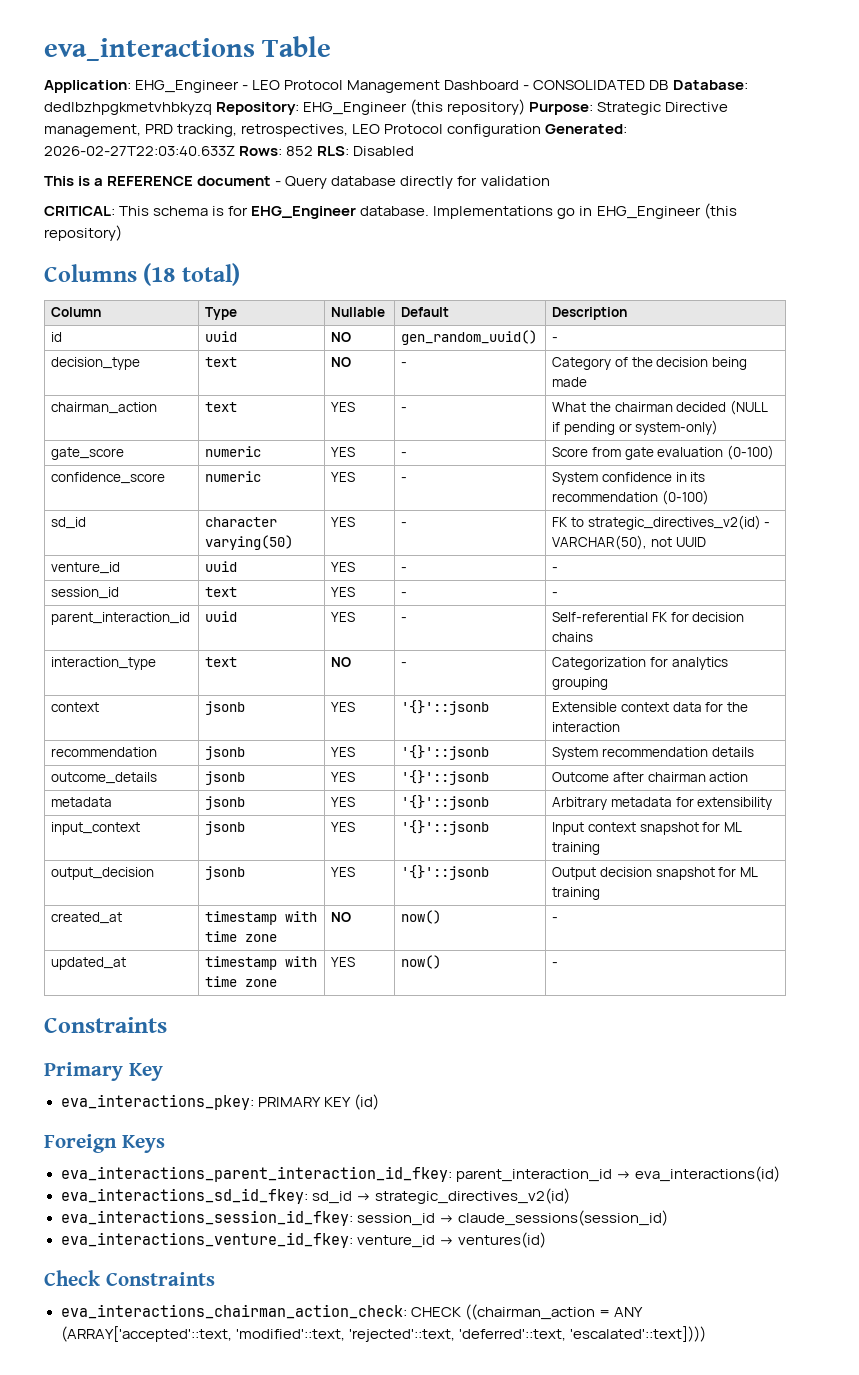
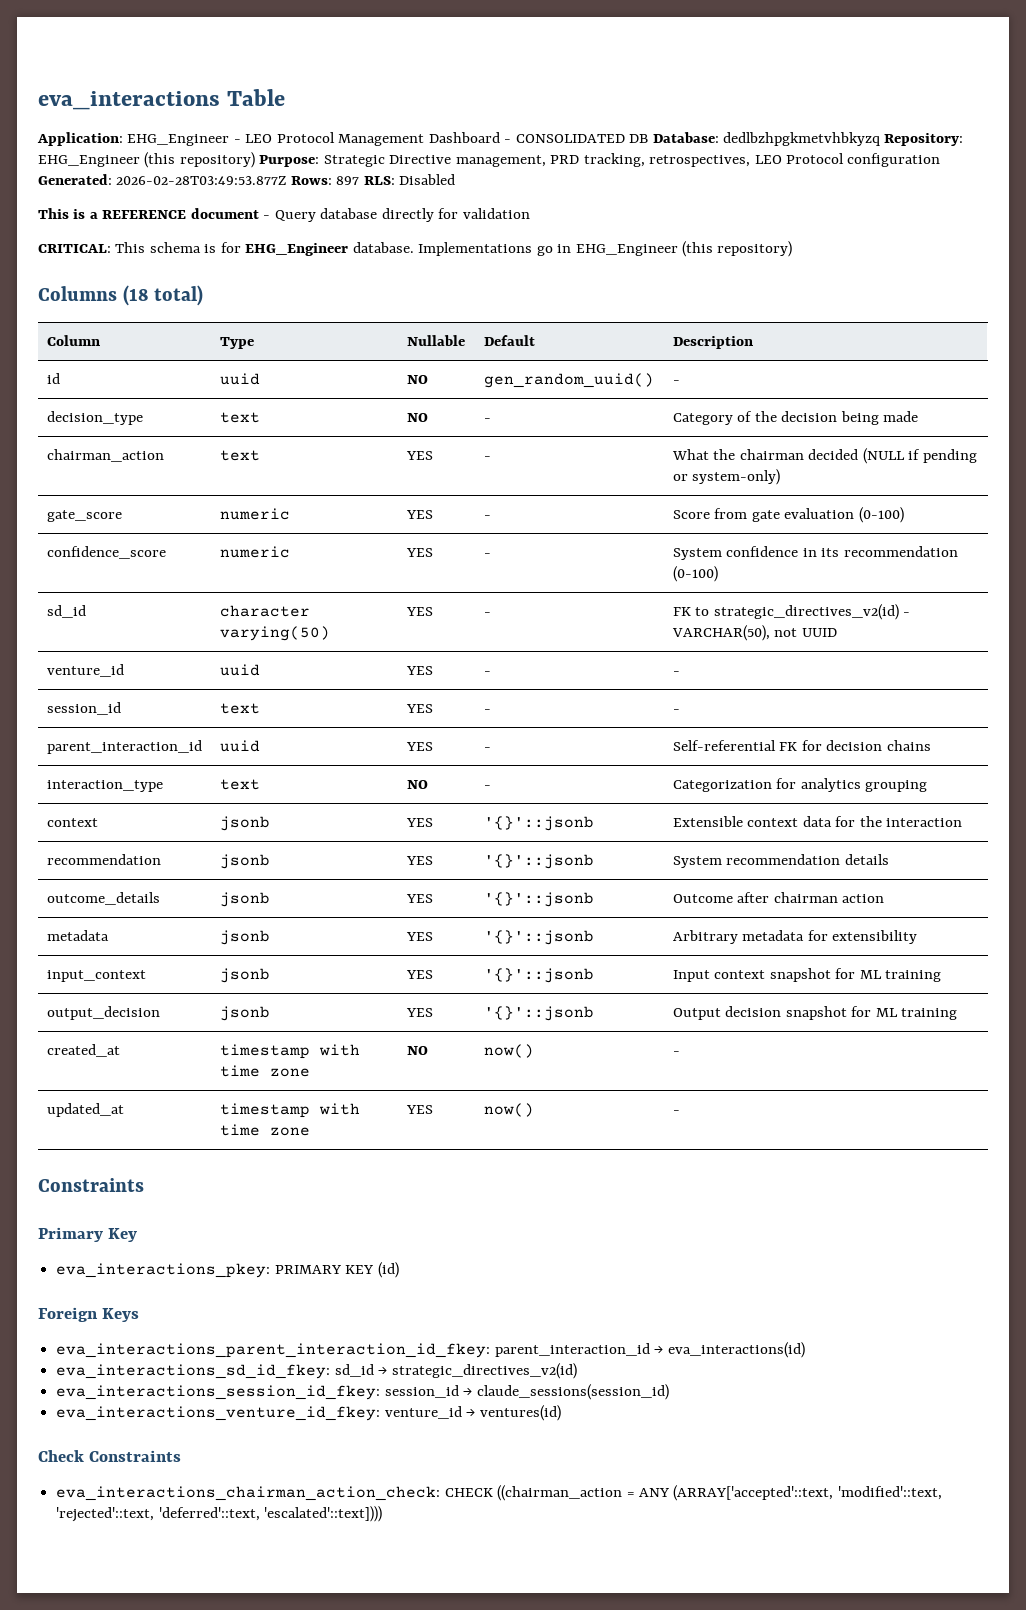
- Application: EHG_Engineer - LEO Protocol Management Dashboard - CONSOLIDATED DB Database: dedlbzhpgkmetvhbkyzq Repository: EHG_Engineer (this repository) Purpose: Strategic Directive management, PRD tracking, retrospectives, LEO Protocol configuration Generated: 2026-02-27T22:03:40.633Z Rows: 852 RLS: Disabled
+ Application: EHG_Engineer - LEO Protocol Management Dashboard - CONSOLIDATED DB Database: dedlbzhpgkmetvhbkyzq Repository: EHG_Engineer (this repository) Purpose: Strategic Directive management, PRD tracking, retrospectives, LEO Protocol configuration Generated: 2026-02-28T03:49:53.877Z Rows: 897 RLS: Disabled

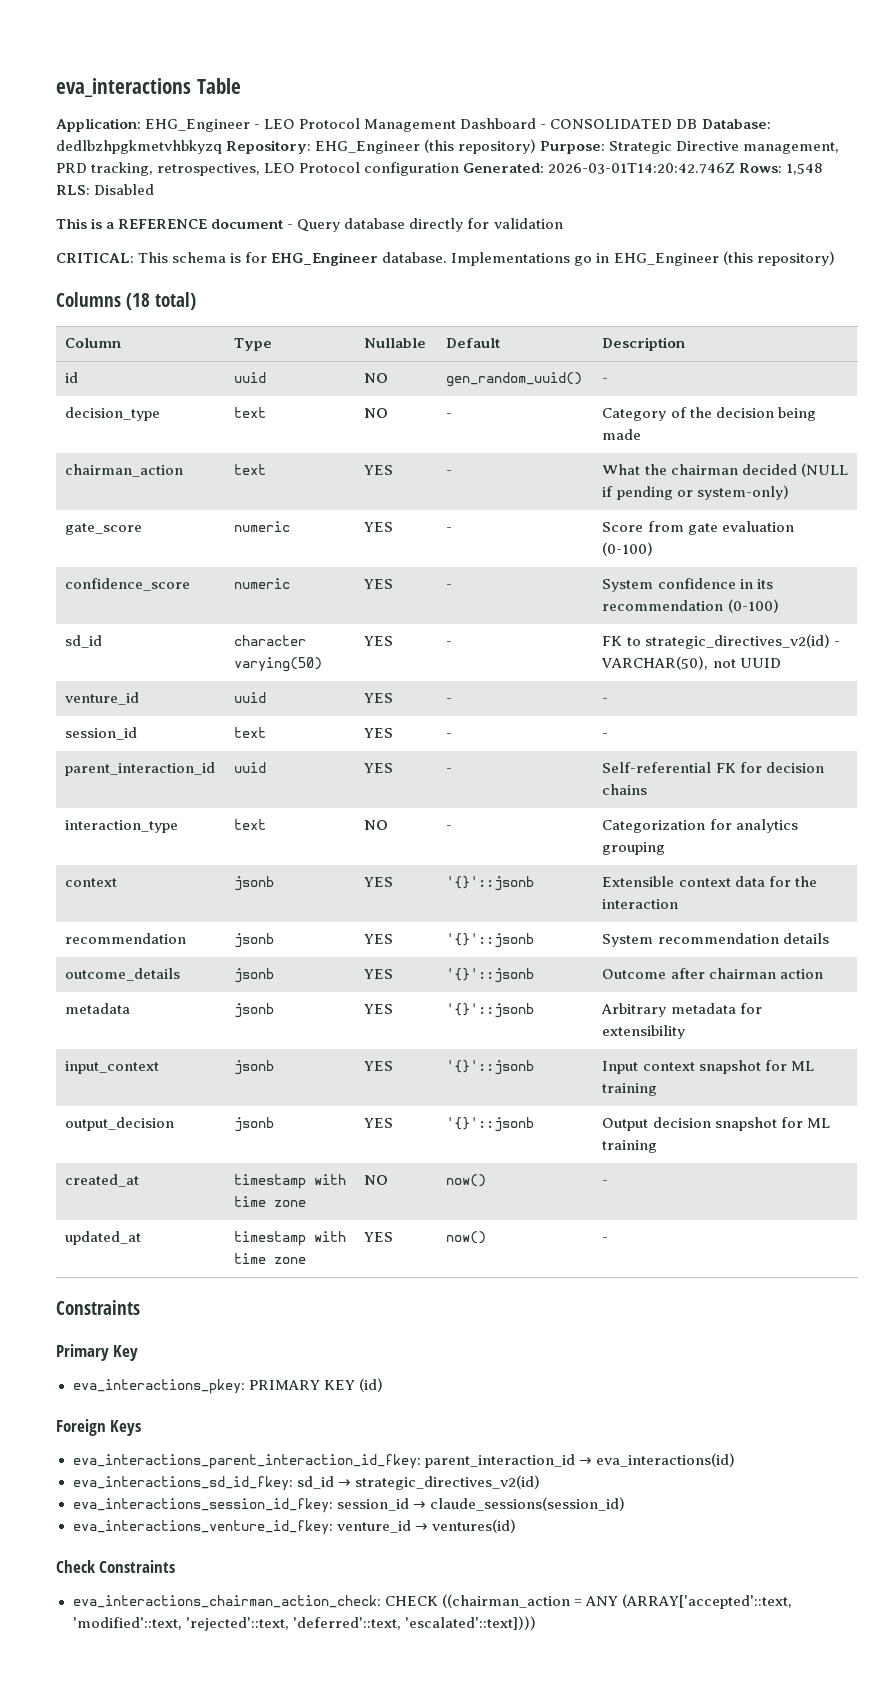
- Application: EHG_Engineer - LEO Protocol Management Dashboard - CONSOLIDATED DB Database: dedlbzhpgkmetvhbkyzq Repository: EHG_Engineer (this repository) Purpose: Strategic Directive management, PRD tracking, retrospectives, LEO Protocol configuration Generated: 2026-02-28T03:49:53.877Z Rows: 897 RLS: Disabled
+ Application: EHG_Engineer - LEO Protocol Management Dashboard - CONSOLIDATED DB Database: dedlbzhpgkmetvhbkyzq Repository: EHG_Engineer (this repository) Purpose: Strategic Directive management, PRD tracking, retrospectives, LEO Protocol configuration Generated: 2026-03-01T14:20:42.746Z Rows: 1,548 RLS: Disabled

